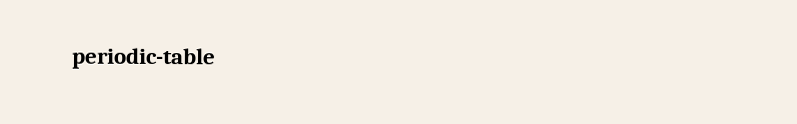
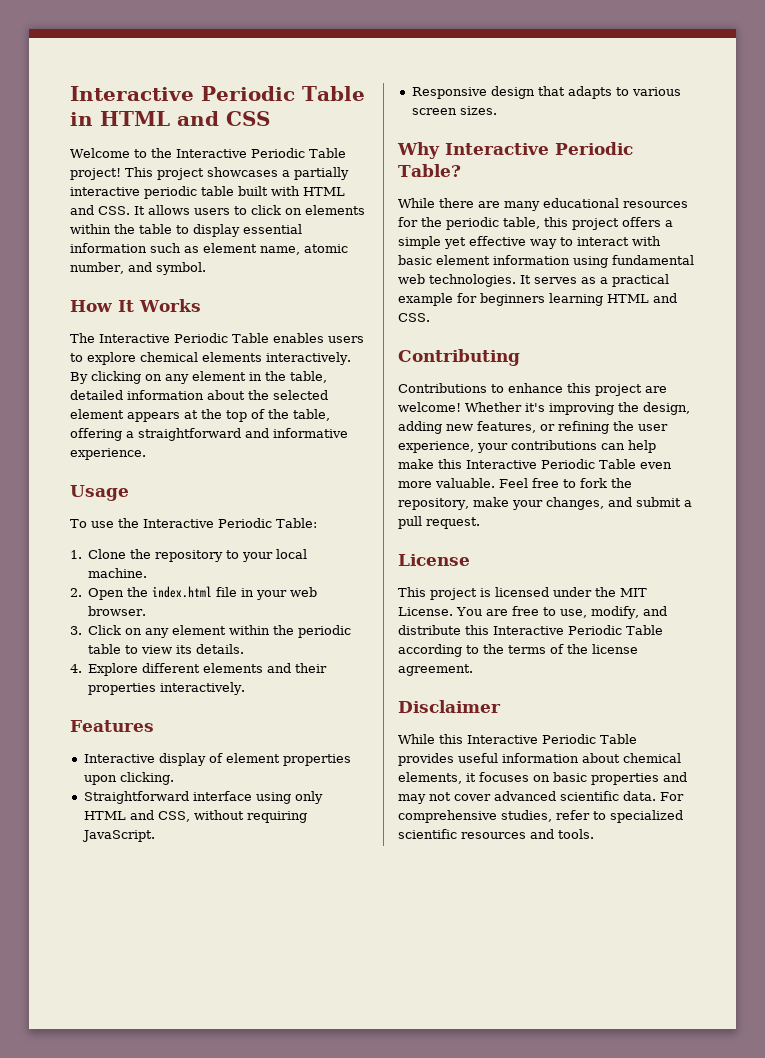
- periodic-table
+ Interactive Periodic Table in HTML and CSS
+ Welcome to the Interactive Periodic Table project! This project showcases a partially interactive periodic table built with HTML and CSS. It allows users to click on elements within the table to display essential information such as element name, atomic number, and symbol.
+ How It Works
+ The Interactive Periodic Table enables users to explore chemical elements interactively. By clicking on any element in the table, detailed information about the selected element appears at the top of the table, offering a straightforward and informative experience.
+ Usage
+ To use the Interactive Periodic Table:
+ 1. Clone the repository to your local machine.
+ 2. Open the index.html file in your web browser.
+ 3. Click on any element within the periodic table to view its details.
+ 4. Explore different elements and their properties interactively.
+ Features
+ Interactive display of element properties upon clicking.
+ Straightforward interface using only HTML and CSS, without requiring JavaScript.
+ Responsive design that adapts to various screen sizes.
+ Why Interactive Periodic Table?
+ While there are many educational resources for the periodic table, this project offers a simple yet effective way to interact with basic element information using fundamental web technologies. It serves as a practical example for beginners learning HTML and CSS.
+ Contributing
+ Contributions to enhance this project are welcome! Whether it's improving the design, adding new features, or refining the user experience, your contributions can help make this Interactive Periodic Table even more valuable. Feel free to fork the repository, make your changes, and submit a pull request.
+ License
+ This project is licensed under the MIT License. You are free to use, modify, and distribute this Interactive Periodic Table according to the terms of the license agreement.
+ Disclaimer
+ While this Interactive Periodic Table provides useful information about chemical elements, it focuses on basic properties and may not cover advanced scientific data. For comprehensive studies, refer to specialized scientific resources and tools.

